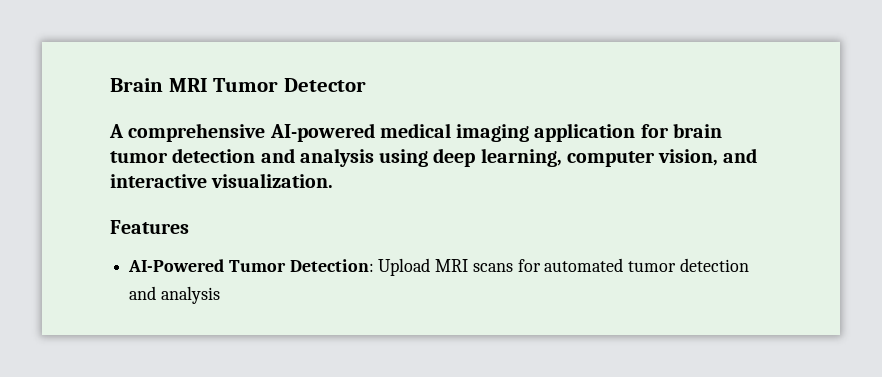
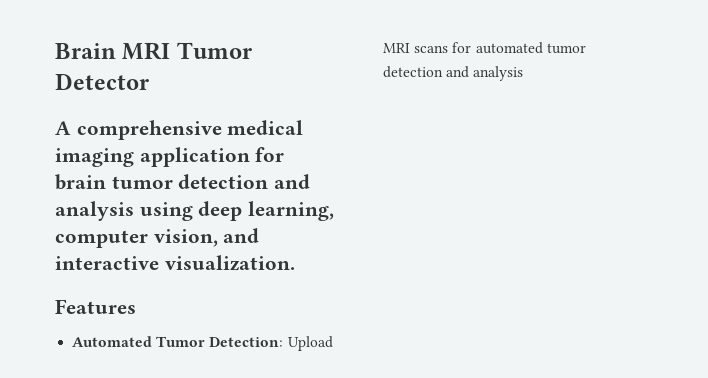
- A comprehensive AI-powered medical imaging application for brain tumor detection and analysis using deep learning, computer vision, and interactive visualization.
+ A comprehensive medical imaging application for brain tumor detection and analysis using deep learning, computer vision, and interactive visualization.
- AI-Powered Tumor Detection: Upload MRI scans for automated tumor detection and analysis
+ Automated Tumor Detection: Upload MRI scans for automated tumor detection and analysis

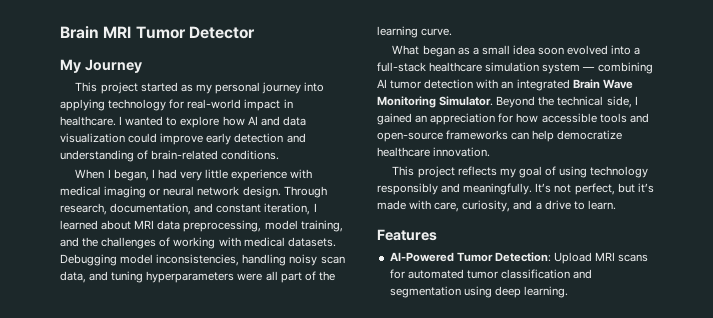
- A comprehensive medical imaging application for brain tumor detection and analysis using deep learning, computer vision, and interactive visualization.
+ My Journey
+ This project started as my personal journey into applying technology for real-world impact in healthcare. I wanted to explore how AI and data visualization could improve early detection and understanding of brain-related conditions.
+ When I began, I had very little experience with medical imaging or neural network design. Through research, documentation, and constant iteration, I learned about MRI data preprocessing, model training, and the challenges of working with medical datasets. Debugging model inconsistencies, handling noisy scan data, and tuning hyperparameters were all part of the learning curve.
+ What began as a small idea soon evolved into a full-stack healthcare simulation system — combining AI tumor detection with an integrated Brain Wave Monitoring Simulator. Beyond the technical side, I gained an appreciation for how accessible tools and open-source frameworks can help democratize healthcare innovation.
+ This project reflects my goal of using technology responsibly and meaningfully. It’s not perfect, but it’s made with care, curiosity, and a drive to learn.
- Automated Tumor Detection: Upload MRI scans for automated tumor detection and analysis
+ AI-Powered Tumor Detection: Upload MRI scans for automated tumor classification and segmentation using deep learning.

